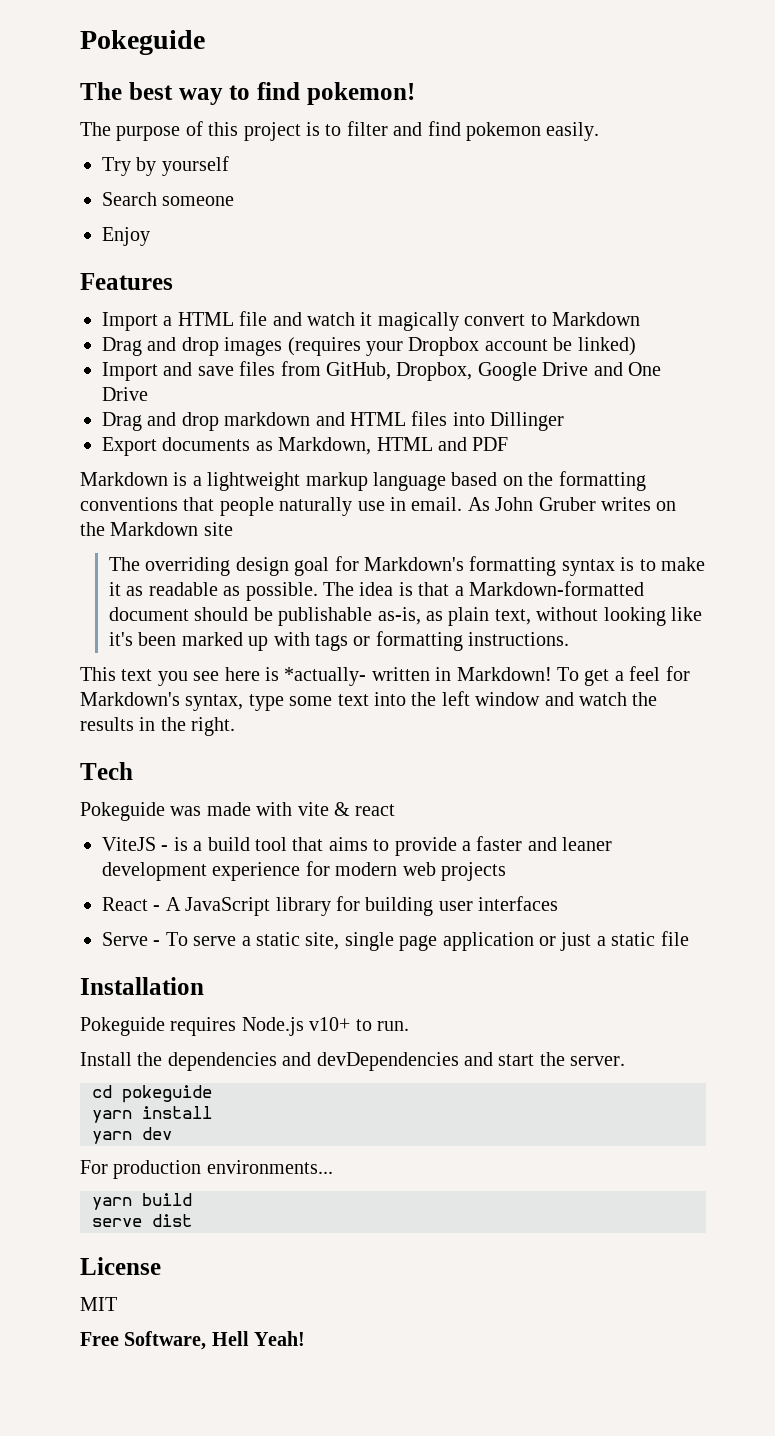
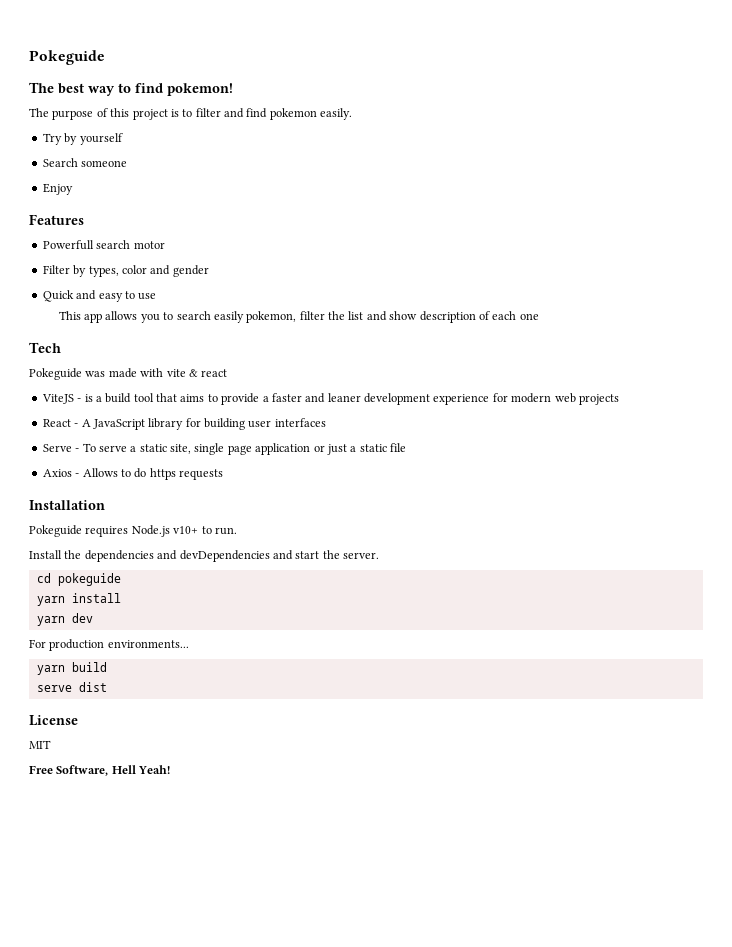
- Import a HTML file and watch it magically convert to Markdown
- Drag and drop images (requires your Dropbox account be linked)
- Import and save files from GitHub, Dropbox, Google Drive and One Drive
- Drag and drop markdown and HTML files into Dillinger
- Export documents as Markdown, HTML and PDF
- Markdown is a lightweight markup language based on the formatting conventions that people naturally use in email. As John Gruber writes on the Markdown site
- The overriding design goal for Markdown's formatting syntax is to make it as readable as possible. The idea is that a Markdown-formatted document should be publishable as-is, as plain text, without looking like it's been marked up with tags or formatting instructions.
- This text you see here is *actually- written in Markdown! To get a feel for Markdown's syntax, type some text into the left window and watch the results in the right.
+ Powerfull search motor
+ Filter by types, color and gender
+ Quick and easy to use
+ This app allows you to search easily pokemon, filter the list and show description of each one
+ Axios - Allows to do https requests

